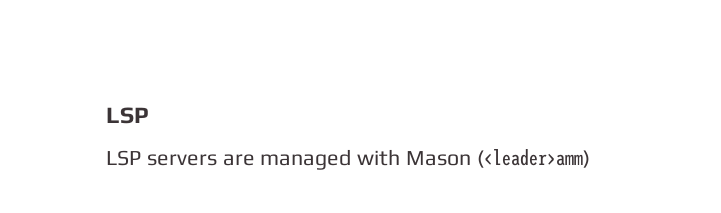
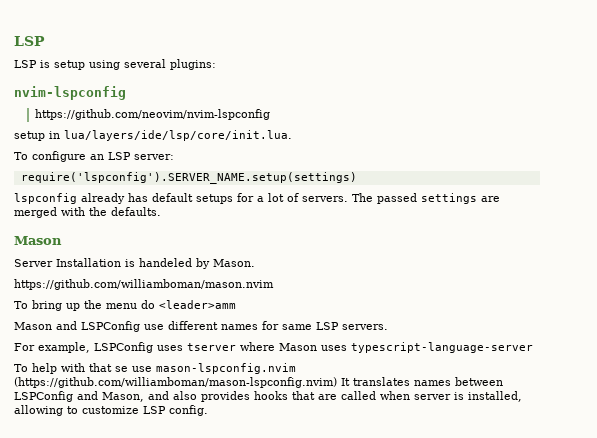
- LSP servers are managed with Mason (<leader>amm)
+ LSP is setup using several plugins:
+ nvim-lspconfig
+ https://github.com/neovim/nvim-lspconfig
+ setup in lua/layers/ide/lsp/core/init.lua.
+ To configure an LSP server:
+ require('lspconfig').SERVER_NAME.setup(settings)
+ lspconfig already has default setups for a lot of servers. The passed settings are merged with the defaults.
+ Mason
+ Server Installation is handeled by Mason.
+ https://github.com/williamboman/mason.nvim
+ To bring up the menu do <leader>amm
+ Mason and LSPConfig use different names for same LSP servers.
+ For example, LSPConfig uses tserver where Mason uses typescript-language-server
+ To help with that se use mason-lspconfig.nvim (https://github.com/williamboman/mason-lspconfig.nvim) It translates names between LSPConfig and Mason, and also provides hooks that are called when server is installed, allowing to customize LSP config.

